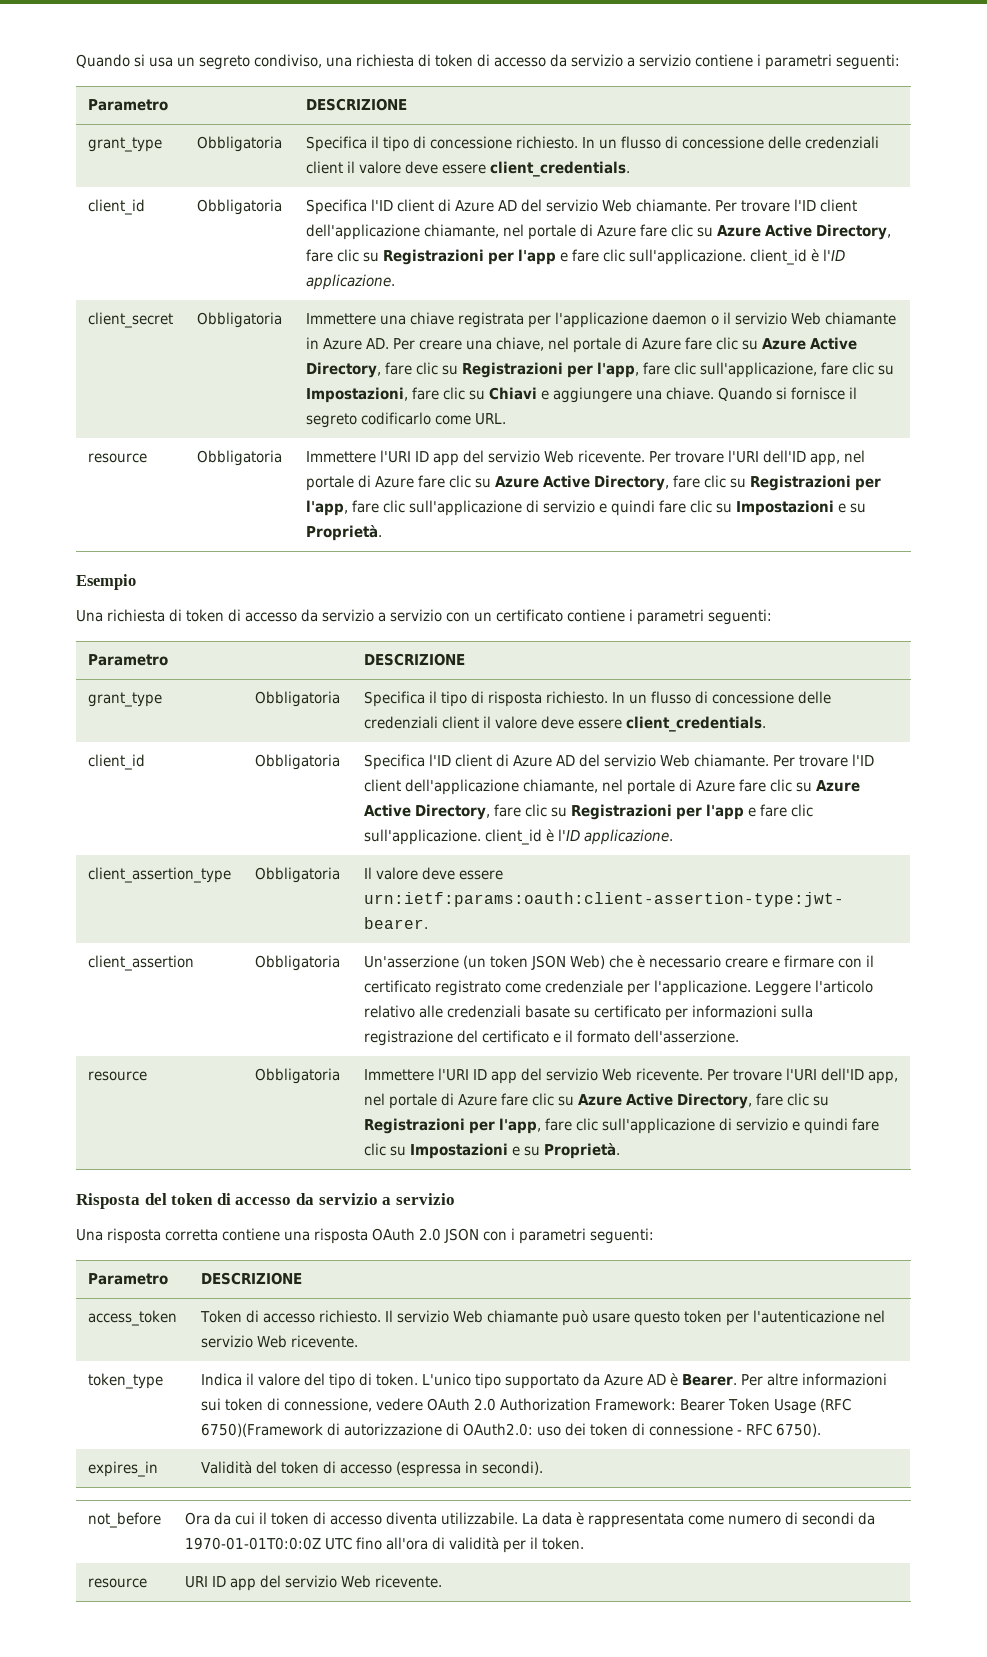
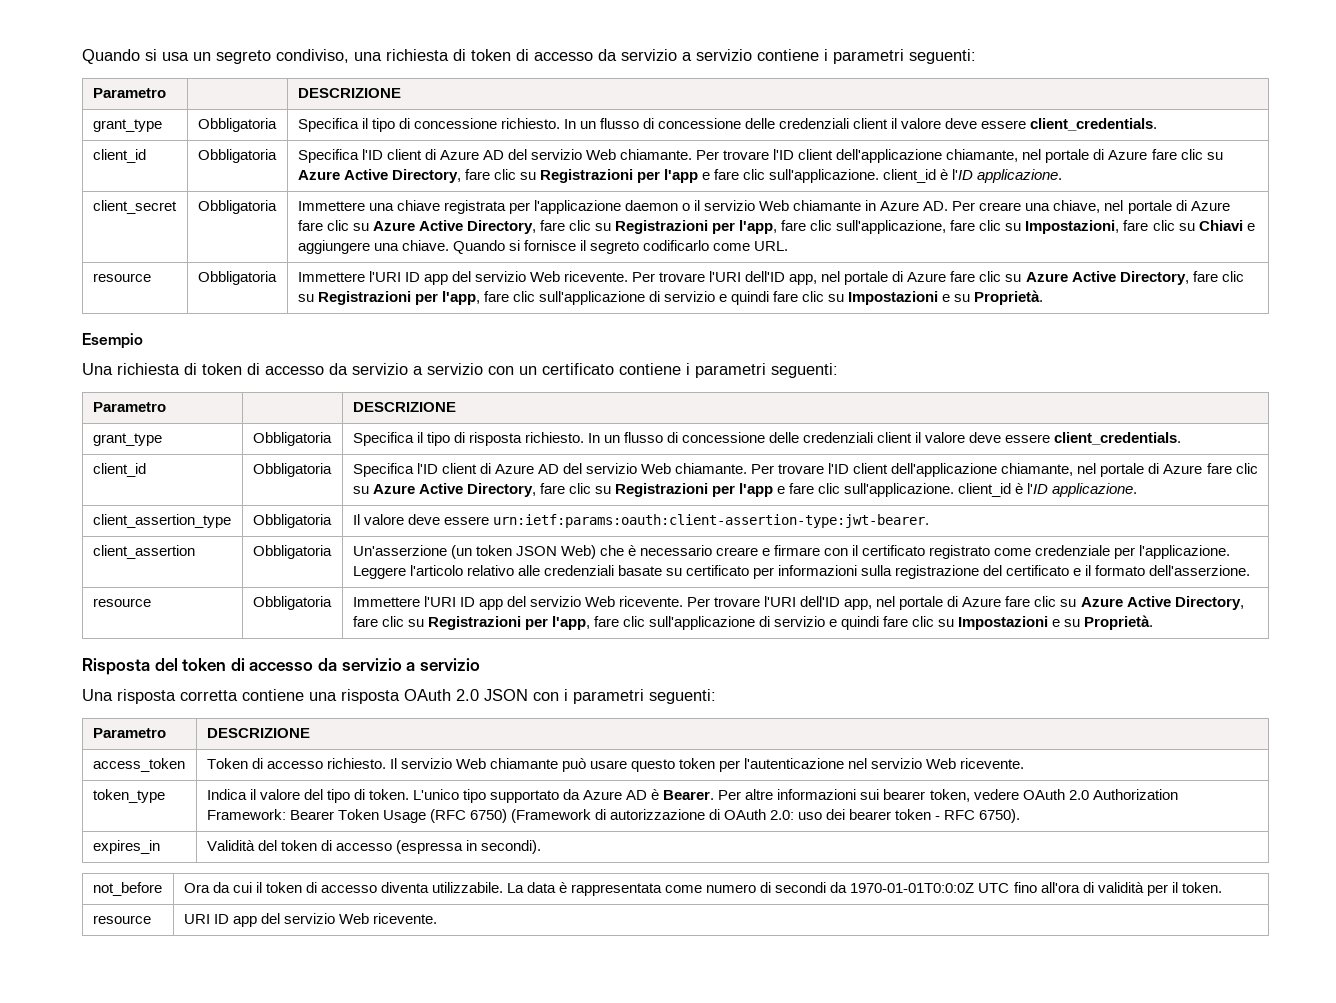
- Per altre informazioni sui token di connessione, vedere OAuth 2.0 Authorization Framework: Bearer Token Usage (RFC 6750)(Framework di autorizzazione di OAuth2.0: uso dei token di connessione - RFC 6750).
+ Per altre informazioni sui bearer token, vedere OAuth 2.0 Authorization Framework: Bearer Token Usage (RFC 6750) (Framework di autorizzazione di OAuth 2.0: uso dei bearer token - RFC 6750).

